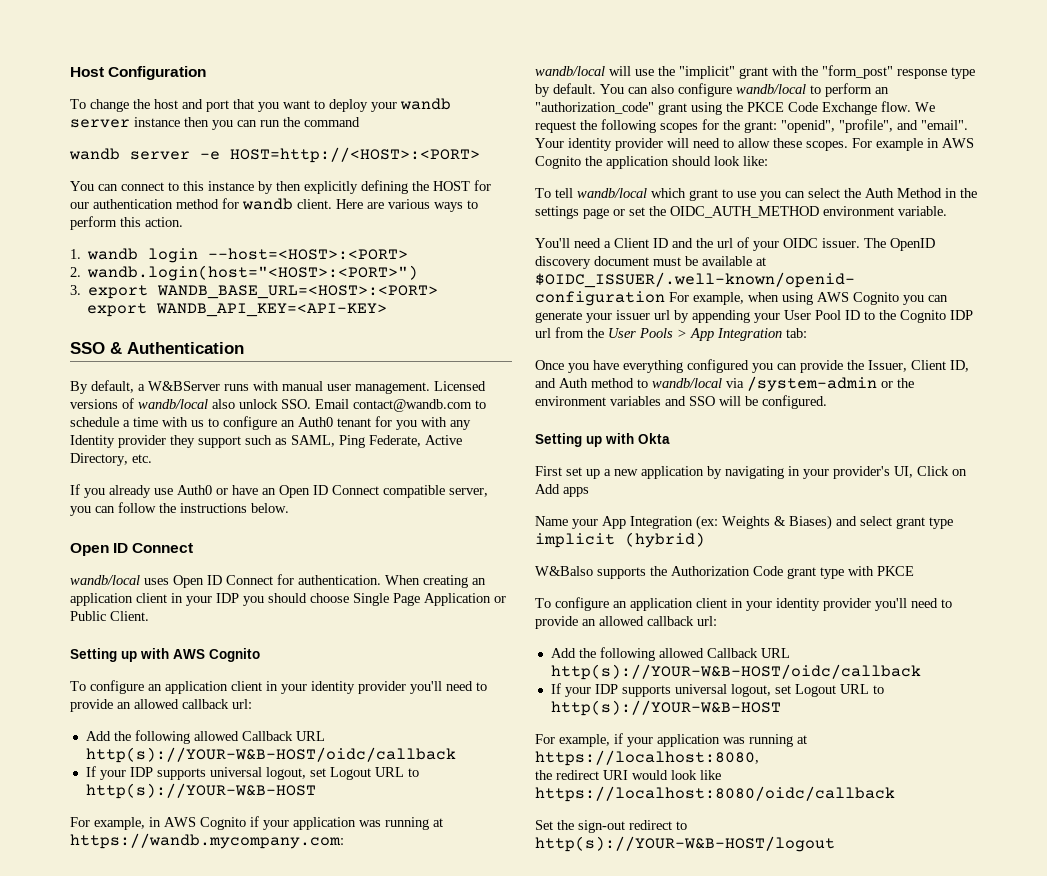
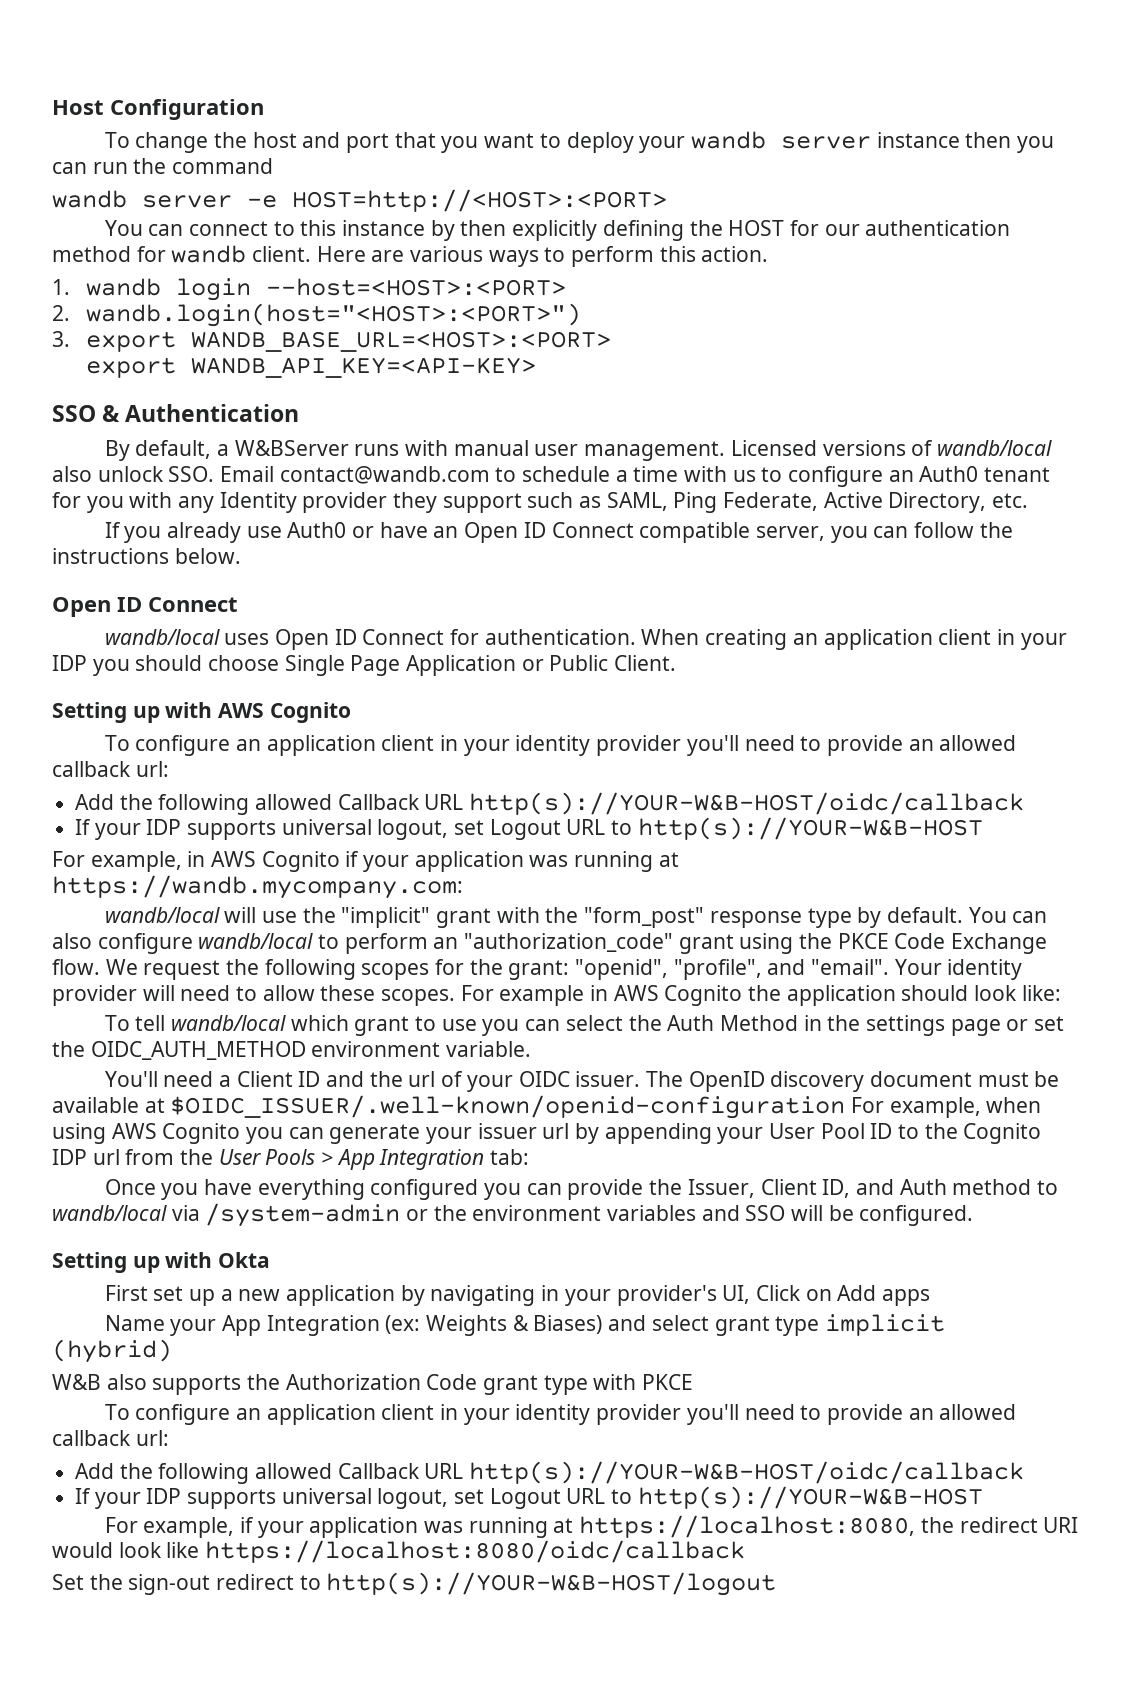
- W&Balso supports the Authorization Code grant type with PKCE
+ W&B also supports the Authorization Code grant type with PKCE
- For example, if your application was running at https://localhost:8080,
- the redirect URI would look like https://localhost:8080/oidc/callback
+ For example, if your application was running at https://localhost:8080, the redirect URI would look like https://localhost:8080/oidc/callback

